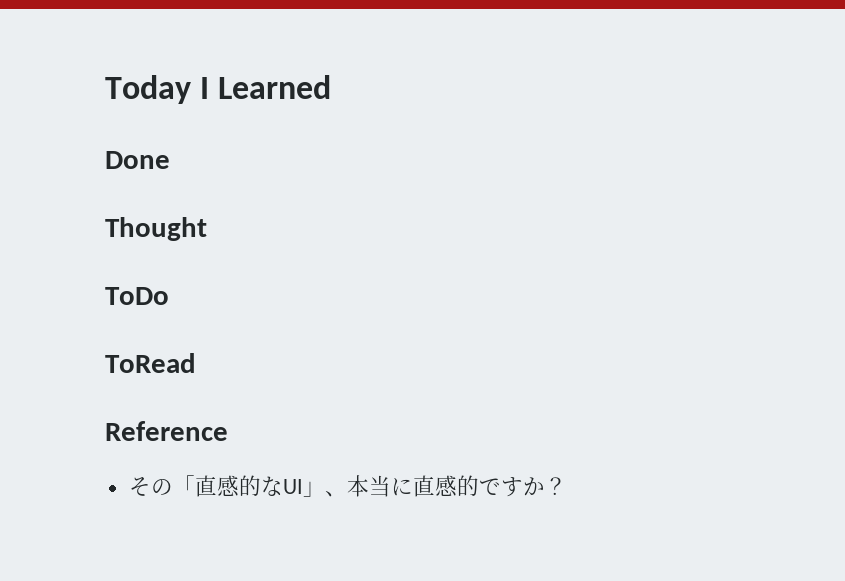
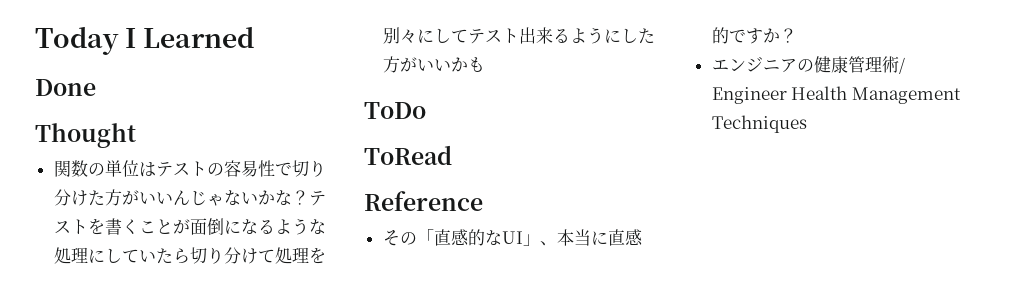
+ 関数の単位はテストの容易性で切り分けた方がいいんじゃないかな？テストを書くことが面倒になるような処理にしていたら切り分けて処理を別々にしてテスト出来るようにした方がいいかも
+ エンジニアの健康管理術/ Engineer Health Management Techniques

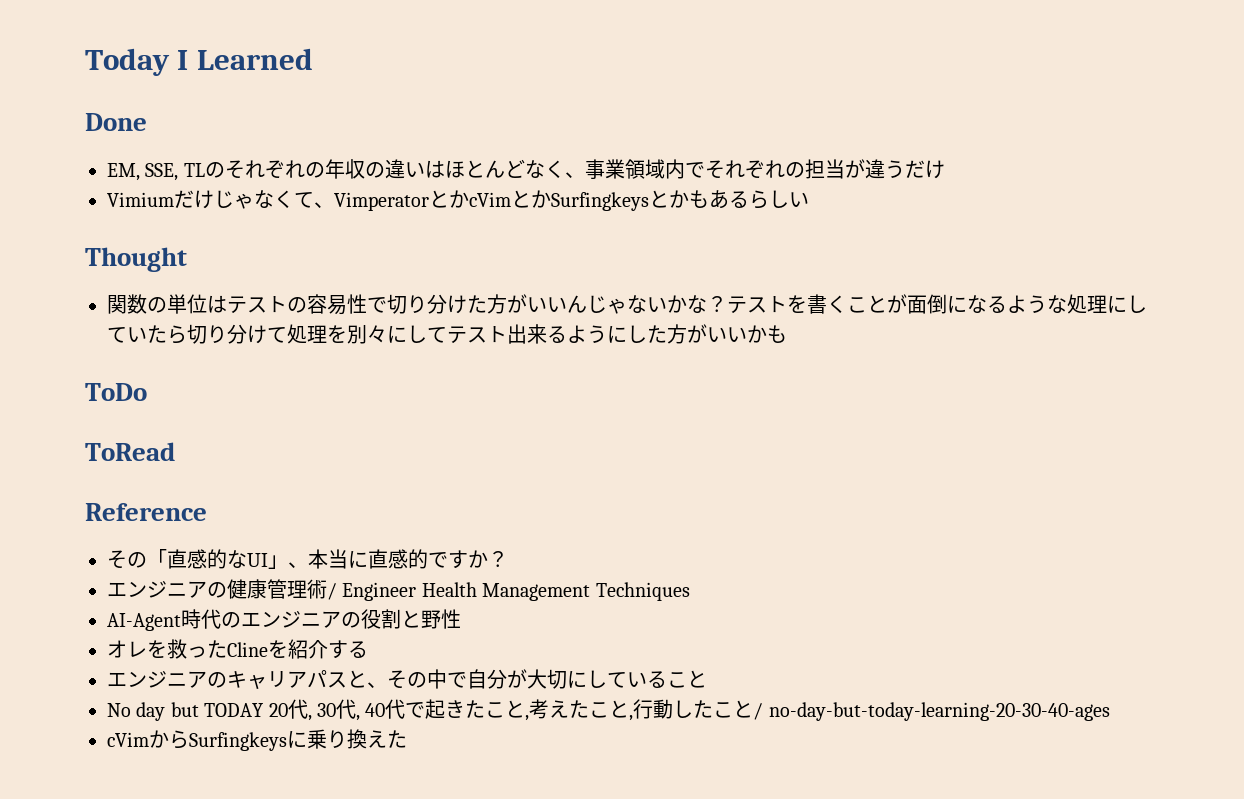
+ EM, SSE, TLのそれぞれの年収の違いはほとんどなく、事業領域内でそれぞれの担当が違うだけ
+ Vimiumだけじゃなくて、VimperatorとかcVimとかSurfingkeysとかもあるらしい
+ AI-Agent時代のエンジニアの役割と野性
+ オレを救ったClineを紹介する
+ エンジニアのキャリアパスと、その中で自分が大切にしていること
+ No day but TODAY 20代, 30代, 40代で起きたこと,考えたこと,行動したこと/ no-day-but-today-learning-20-30-40-ages
+ cVimからSurfingkeysに乗り換えた

